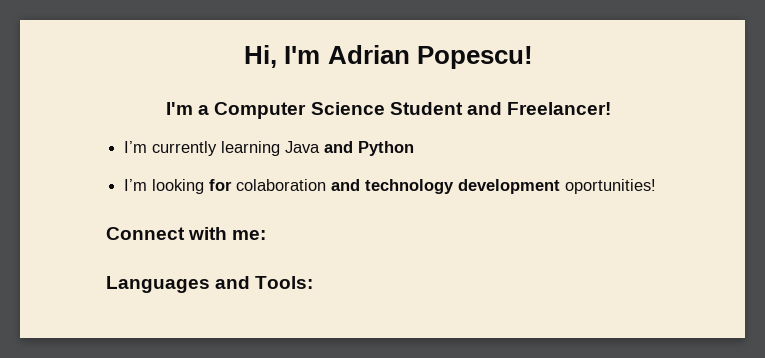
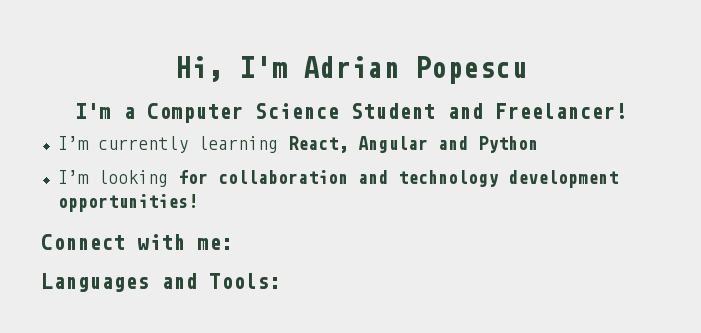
- Hi, I'm Adrian Popescu!
+ Hi, I'm Adrian Popescu
- I’m currently learning Java and Python
+ I’m currently learning React, Angular and Python
- I’m looking for colaboration and technology development oportunities!
+ I’m looking for collaboration and technology development opportunities!

